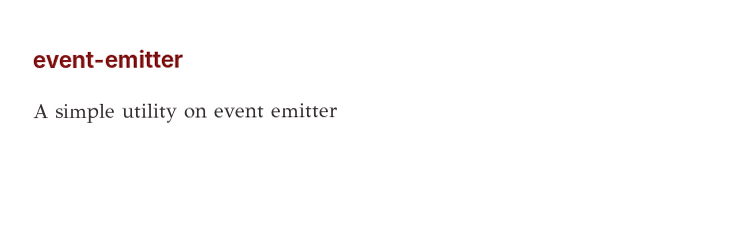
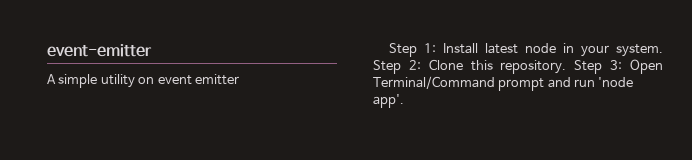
+ Step 1: Install latest node in your system. Step 2: Clone this repository. Step 3: Open Terminal/Command prompt and run 'node app'.

